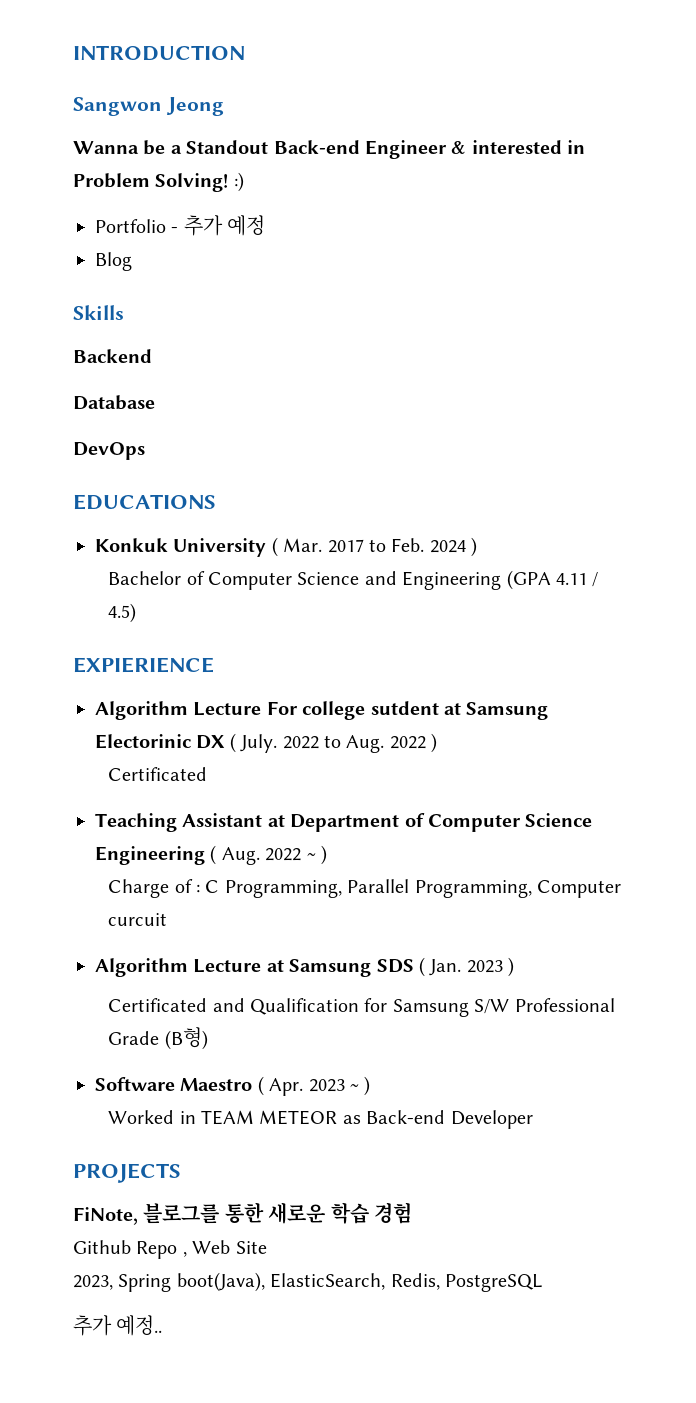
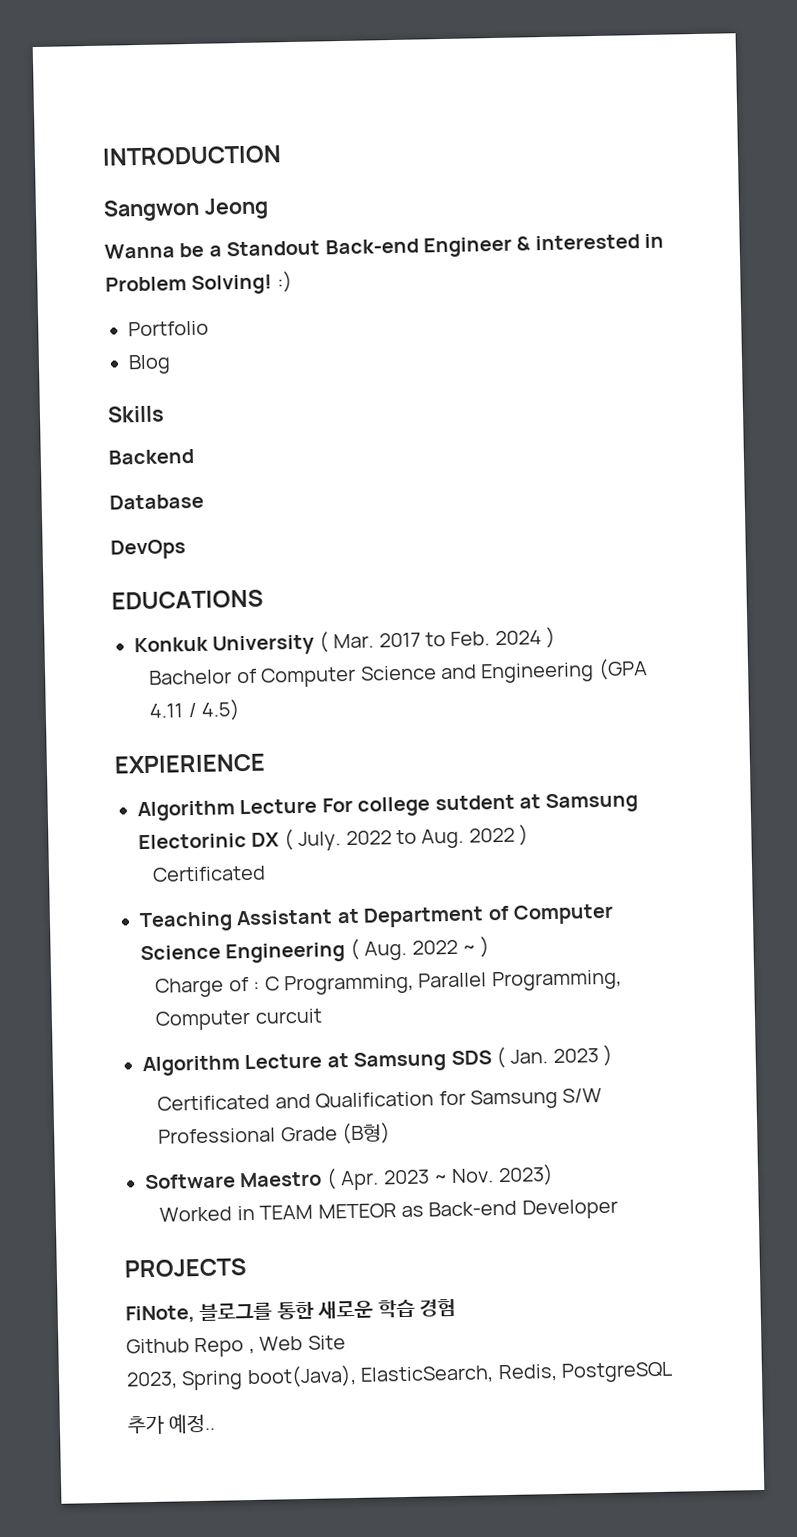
- Portfolio - 추가 예정
+ Portfolio
- Software Maestro ( Apr. 2023 ~ )
+ Software Maestro ( Apr. 2023 ~ Nov. 2023)

